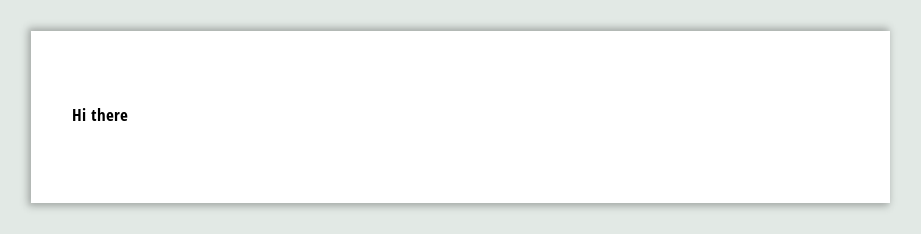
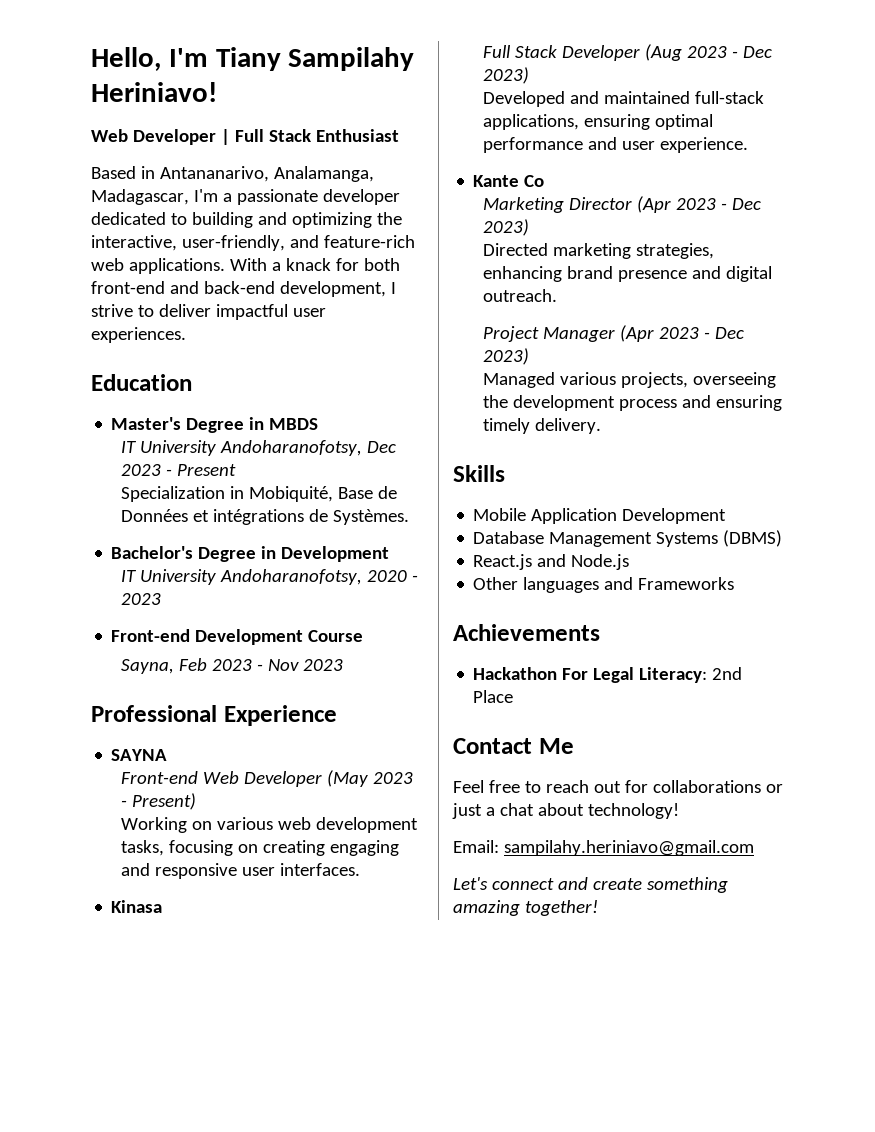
- Hi there
+ Hello, I'm Tiany Sampilahy Heriniavo!
+ Web Developer | Full Stack Enthusiast
+ Based in Antananarivo, Analamanga, Madagascar, I'm a passionate developer dedicated to building and optimizing the interactive, user-friendly, and feature-rich web applications. With a knack for both front-end and back-end development, I strive to deliver impactful user experiences.
+ Education
+ Master's Degree in MBDS
+ IT University Andoharanofotsy, Dec 2023 - Present
+ Specialization in Mobiquité, Base de Données et intégrations de Systèmes.
+ Bachelor's Degree in Development
+ IT University Andoharanofotsy, 2020 - 2023
+ Front-end Development Course
+ Sayna, Feb 2023 - Nov 2023
+ Professional Experience
+ SAYNA
+ Front-end Web Developer (May 2023 - Present)
+ Working on various web development tasks, focusing on creating engaging and responsive user interfaces.
+ Kinasa
+ Full Stack Developer (Aug 2023 - Dec 2023)
+ Developed and maintained full-stack applications, ensuring optimal performance and user experience.
+ Kante Co
+ Marketing Director (Apr 2023 - Dec 2023)
+ Directed marketing strategies, enhancing brand presence and digital outreach.
+ Project Manager (Apr 2023 - Dec 2023)
+ Managed various projects, overseeing the development process and ensuring timely delivery.
+ Skills
+ Mobile Application Development
+ Database Management Systems (DBMS)
+ React.js and Node.js
+ Other languages and Frameworks
+ Achievements
+ Hackathon For Legal Literacy: 2nd Place
+ Contact Me
+ Feel free to reach out for collaborations or just a chat about technology!
+ Email: sampilahy.heriniavo@gmail.com
+ Let's connect and create something amazing together!

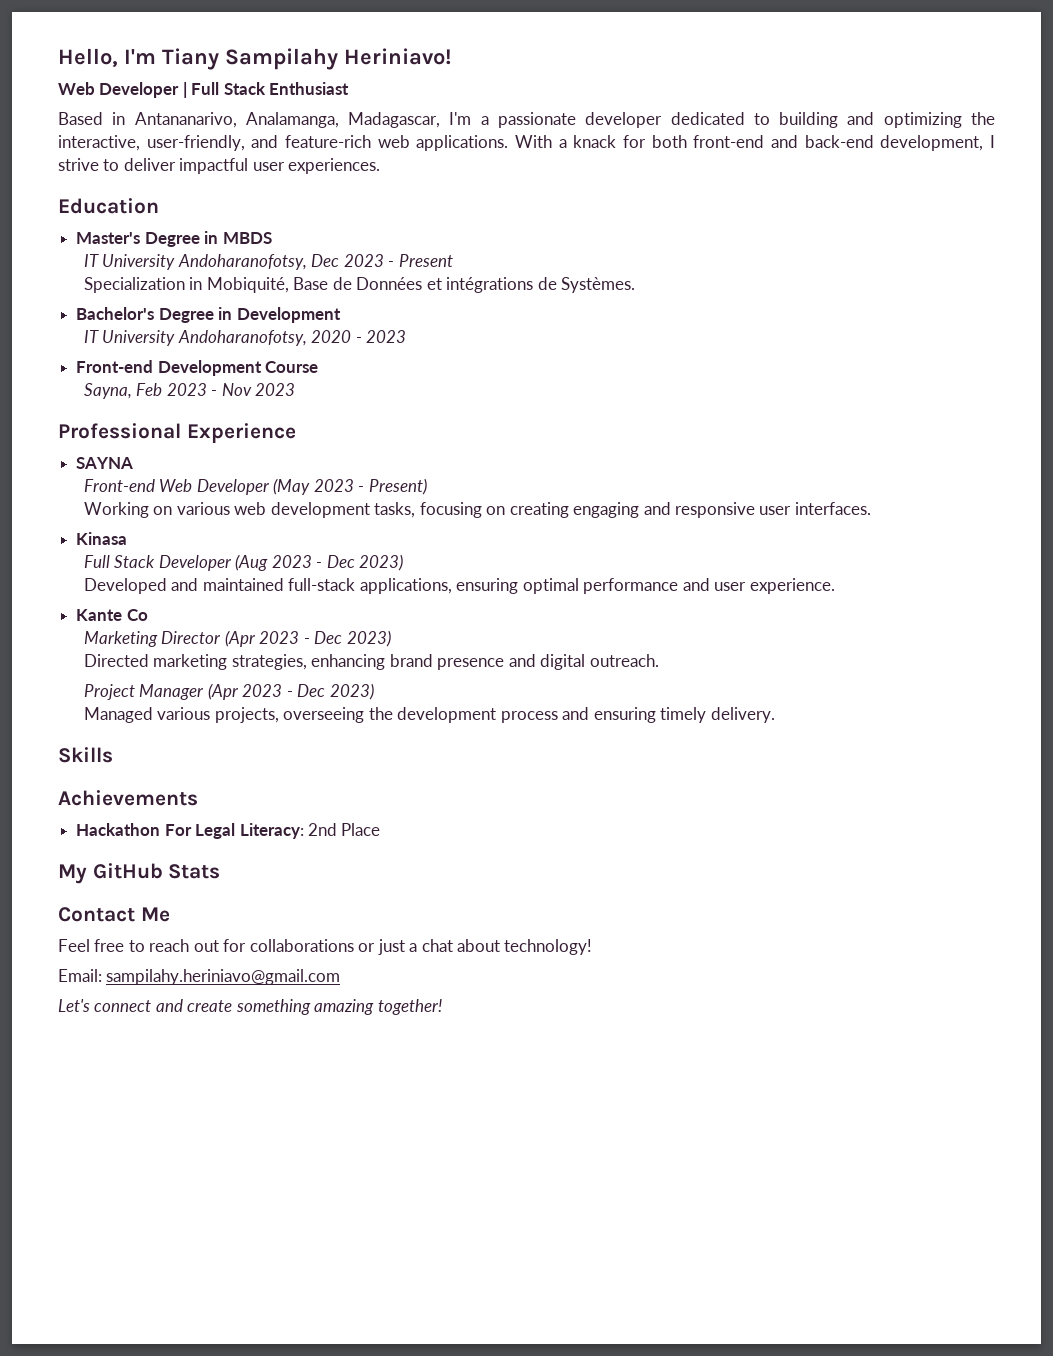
- Mobile Application Development
- Database Management Systems (DBMS)
- React.js and Node.js
- Other languages and Frameworks
+ My GitHub Stats

